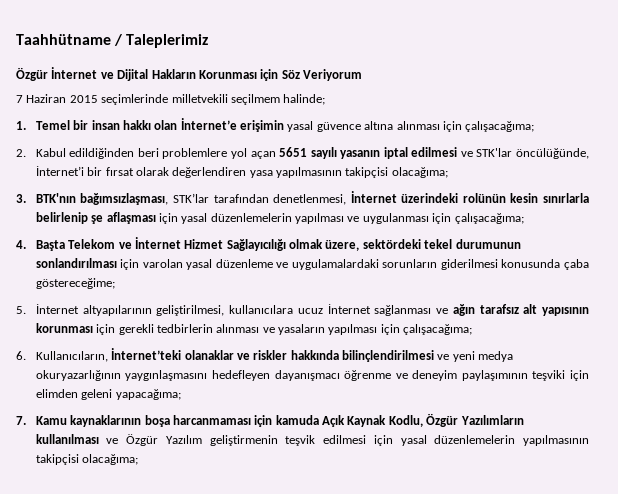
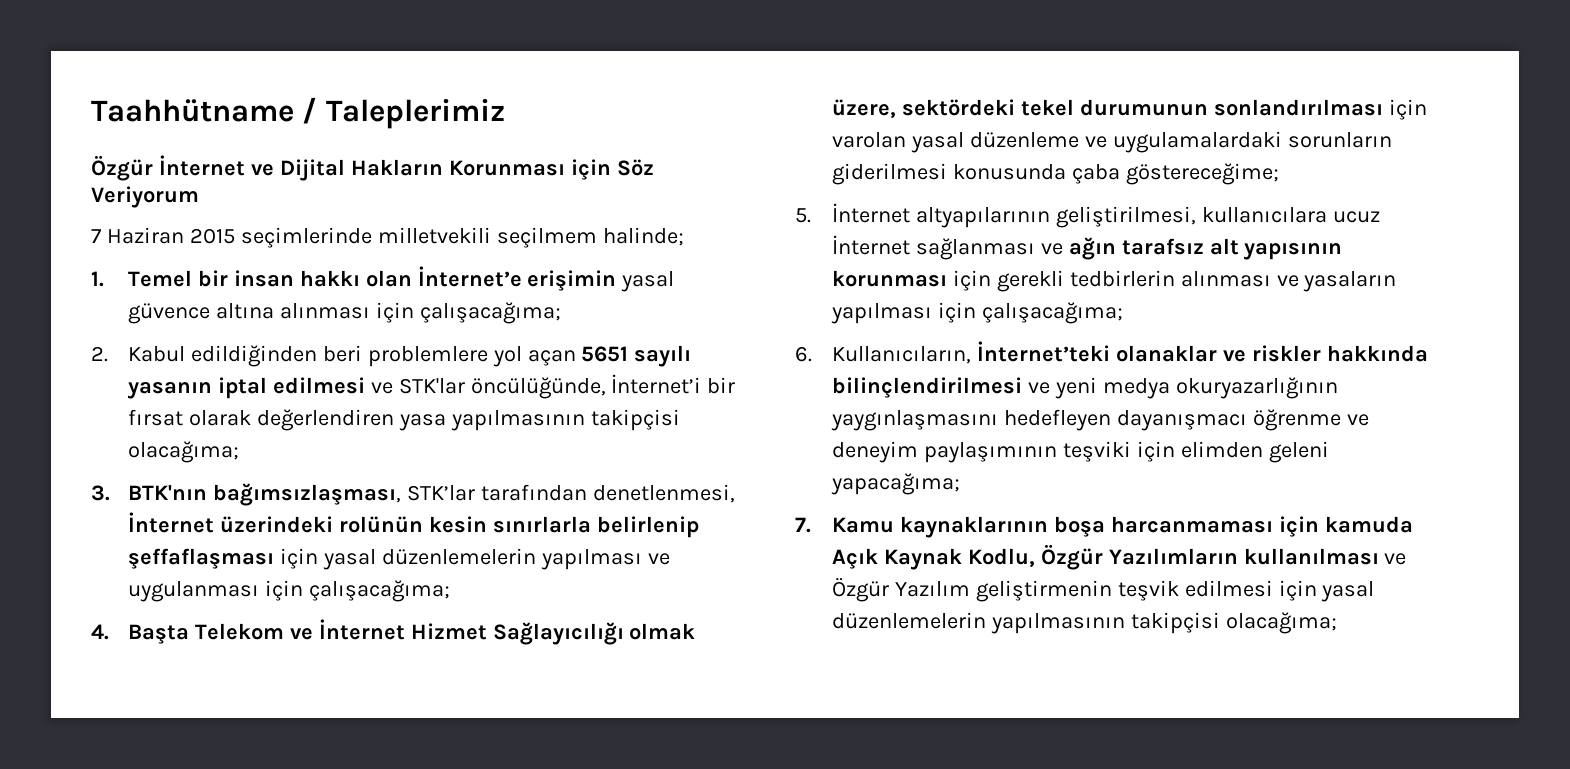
- 3. BTK'nın bağımsızlaşması, STK’lar tarafından denetlenmesi, İnternet üzerindeki rolünün kesin sınırlarla belirlenip şe aflaşması için yasal düzenlemelerin yapılması ve uygulanması için çalışacağıma;
+ 3. BTK'nın bağımsızlaşması, STK’lar tarafından denetlenmesi, İnternet üzerindeki rolünün kesin sınırlarla belirlenip şeffaflaşması için yasal düzenlemelerin yapılması ve uygulanması için çalışacağıma;

